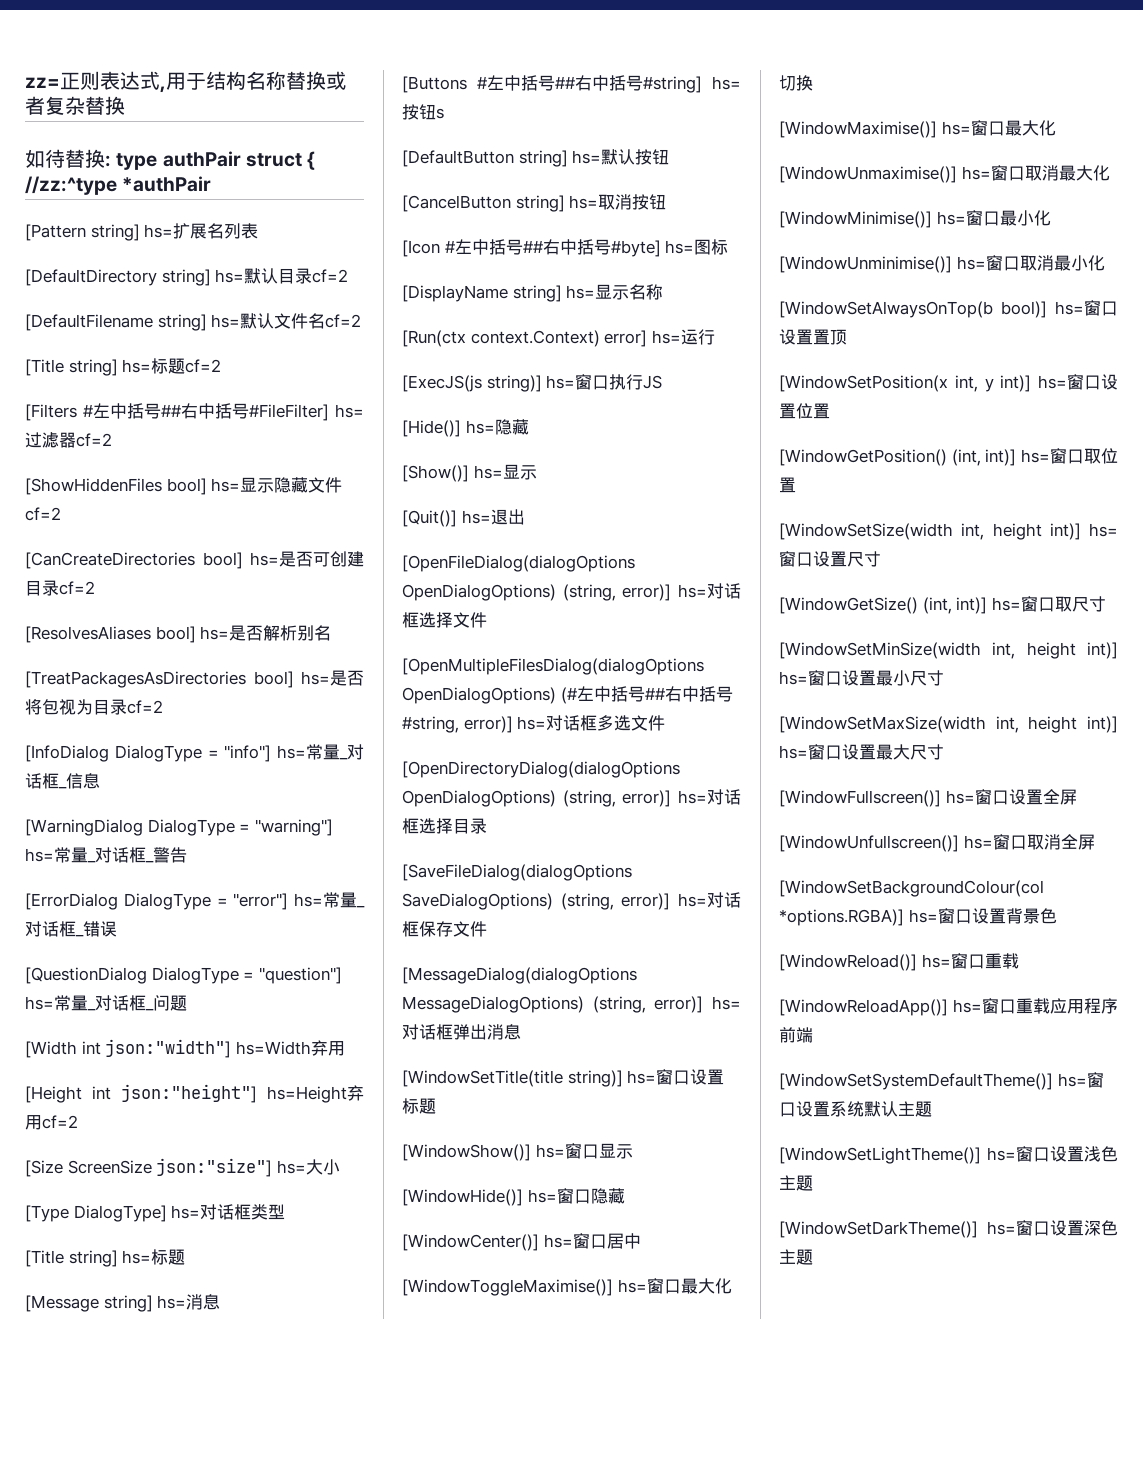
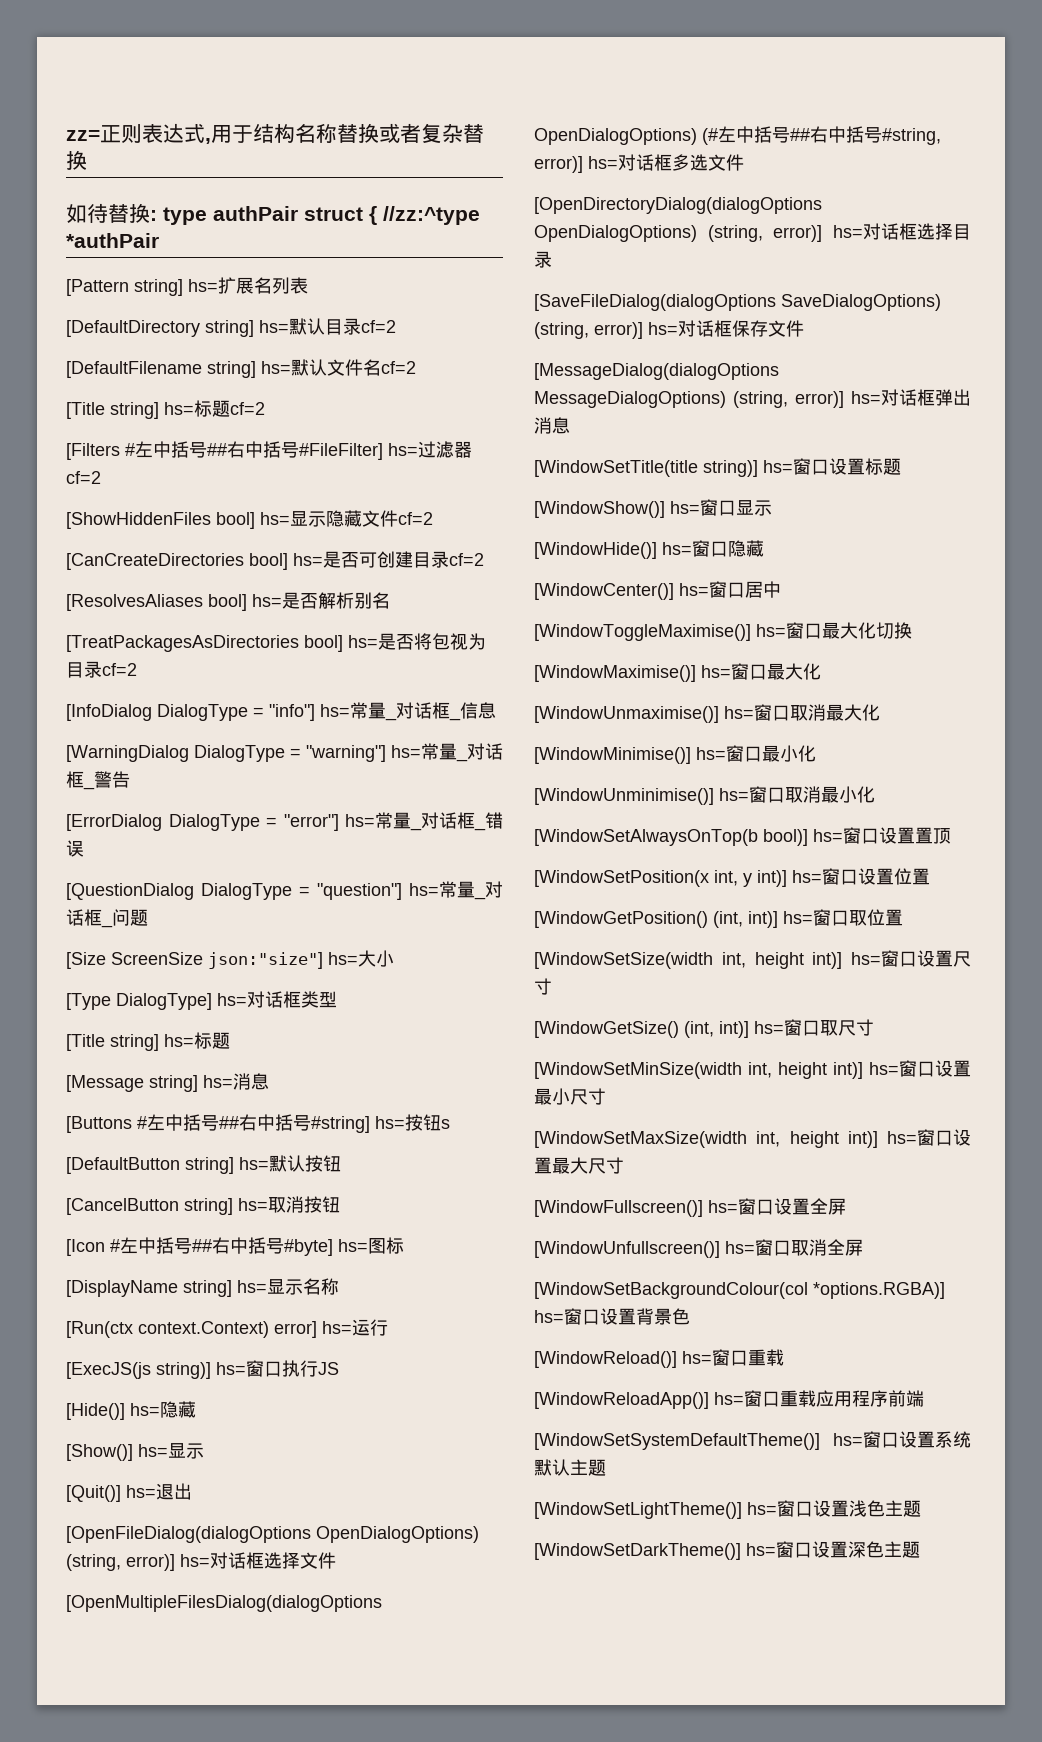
- [Width int json:"width"] hs=Width弃用
- [Height int json:"height"] hs=Height弃用cf=2

